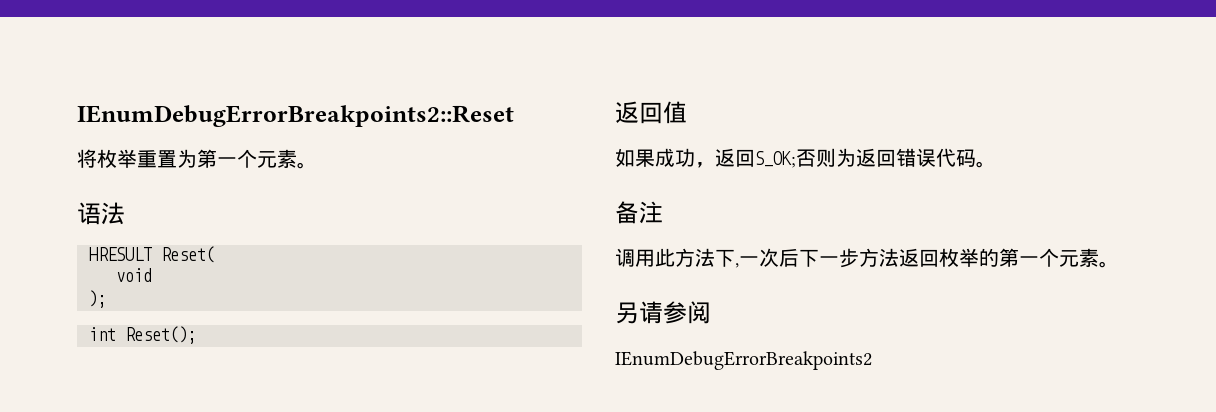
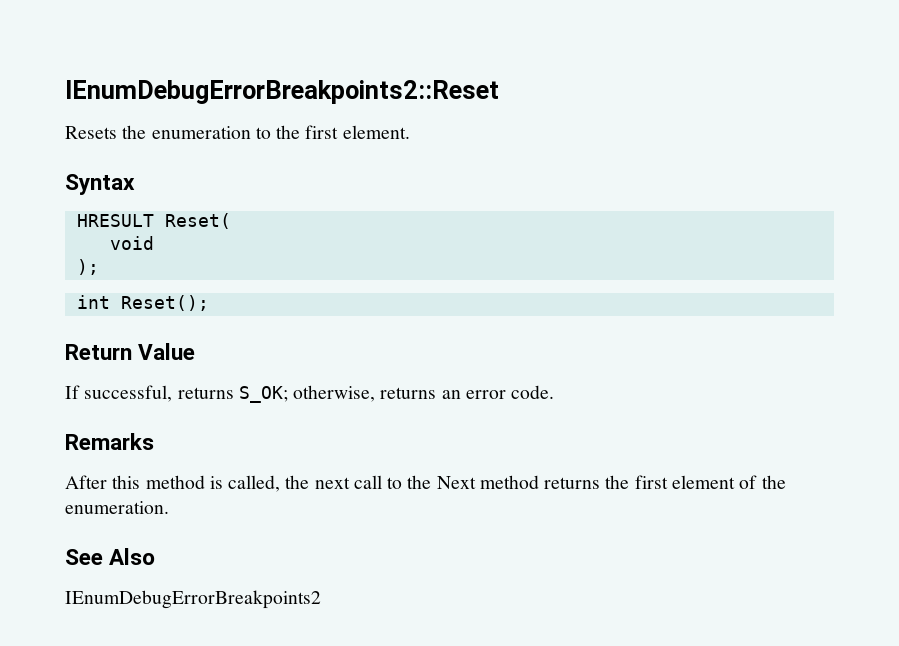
- 将枚举重置为第一个元素。
- 语法
+ Resets the enumeration to the first element.
+ Syntax
- 返回值
- 如果成功，返回S_OK;否则为返回错误代码。
- 备注
- 调用此方法下,一次后下一步方法返回枚举的第一个元素。
- 另请参阅
+ Return Value
+ If successful, returns S_OK; otherwise, returns an error code.
+ Remarks
+ After this method is called, the next call to the Next method returns the first element of the enumeration.
+ See Also

